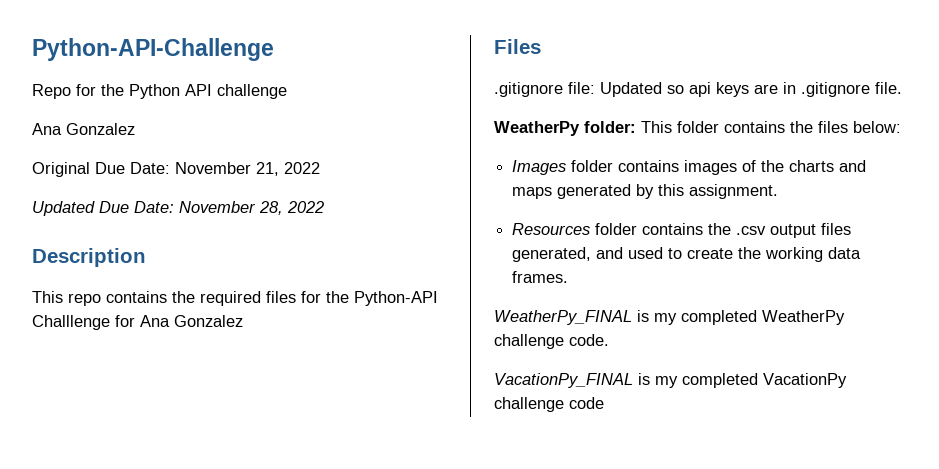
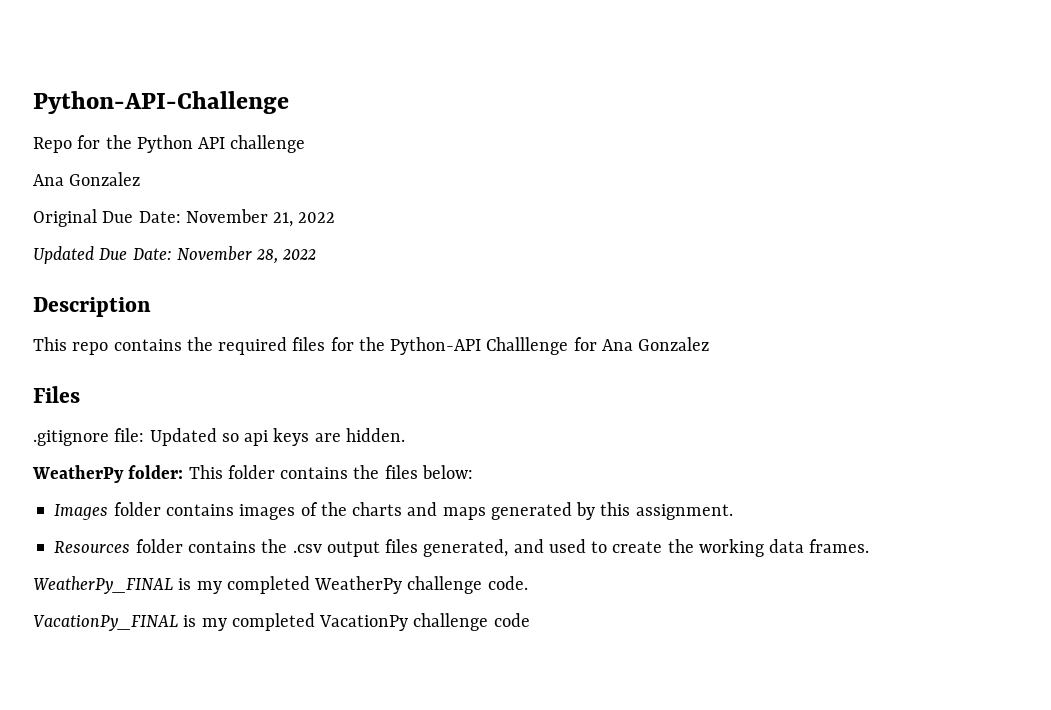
- .gitignore file: Updated so api keys are in .gitignore file.
+ .gitignore file: Updated so api keys are hidden.

